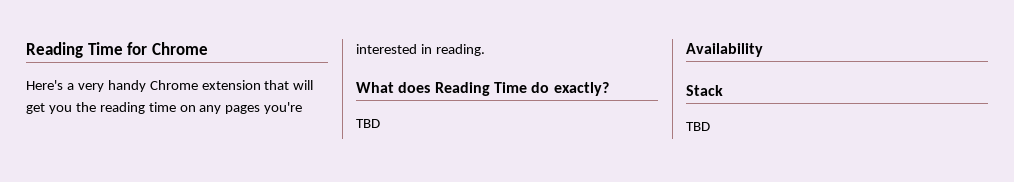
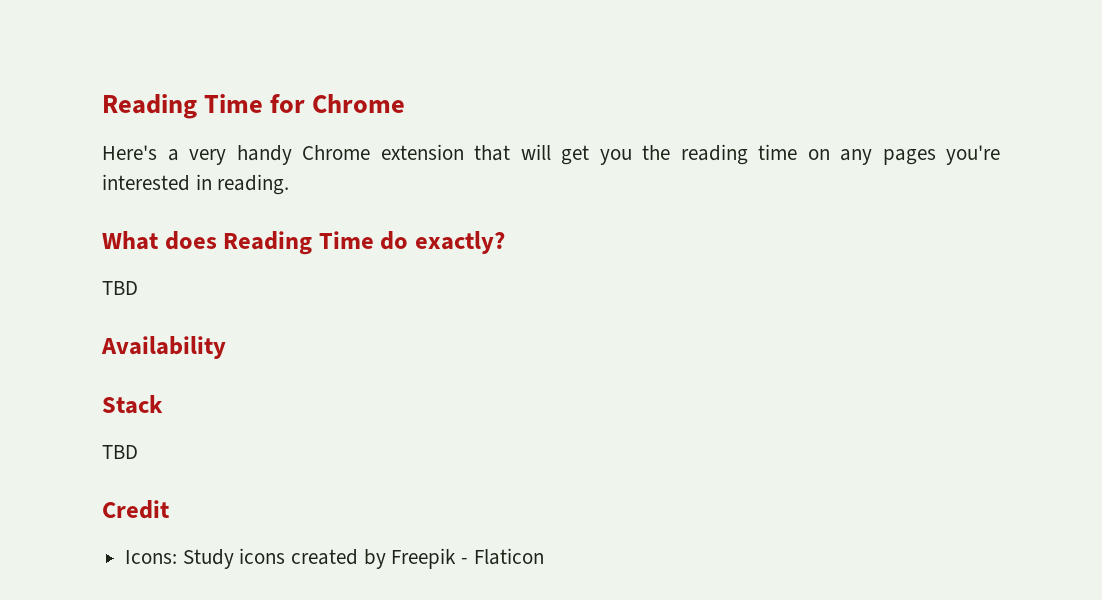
+ Credit
+ Icons: Study icons created by Freepik - Flaticon

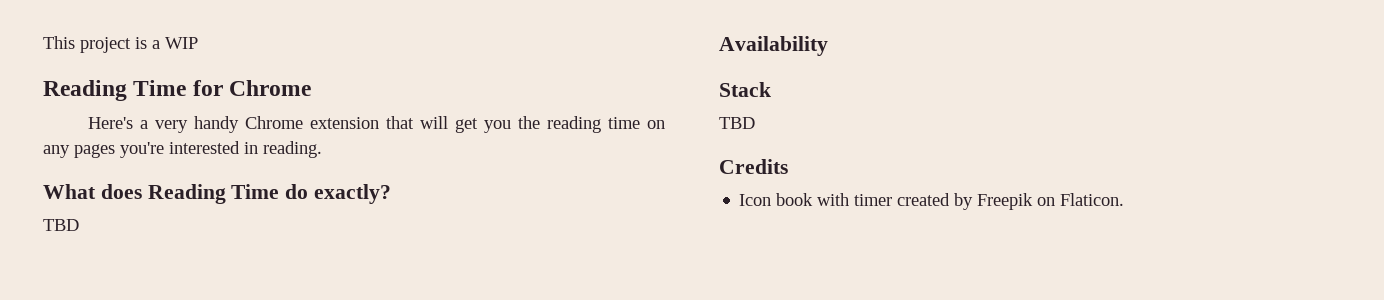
+ This project is a WIP
- Credit
- Icons: Study icons created by Freepik - Flaticon
+ Credits
+ Icon book with timer created by Freepik on Flaticon.

